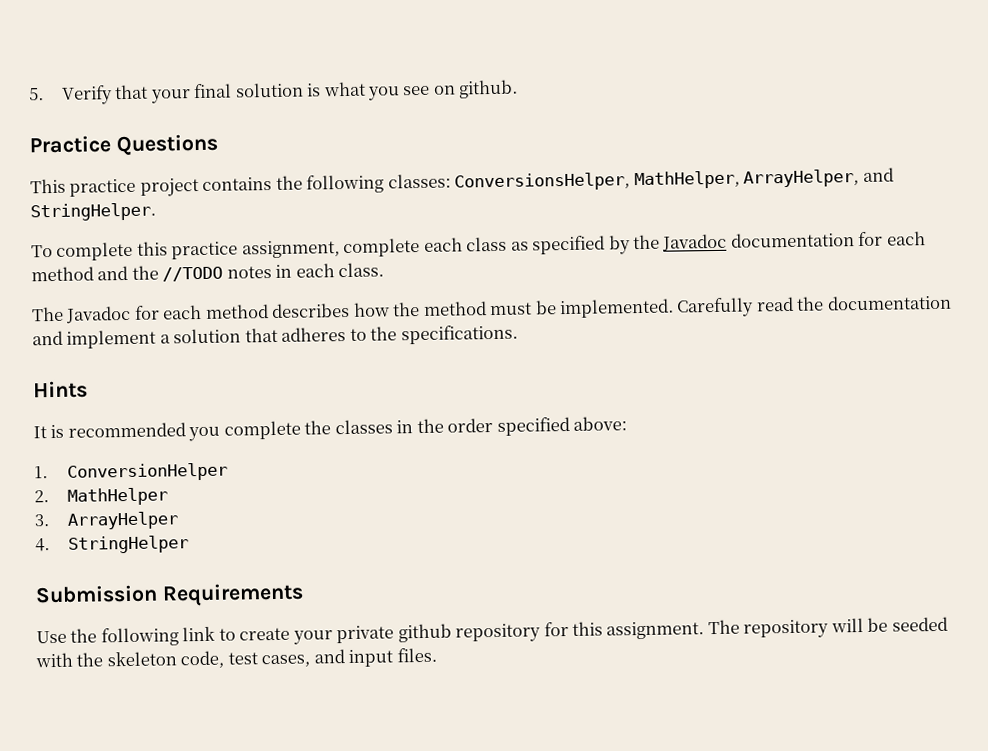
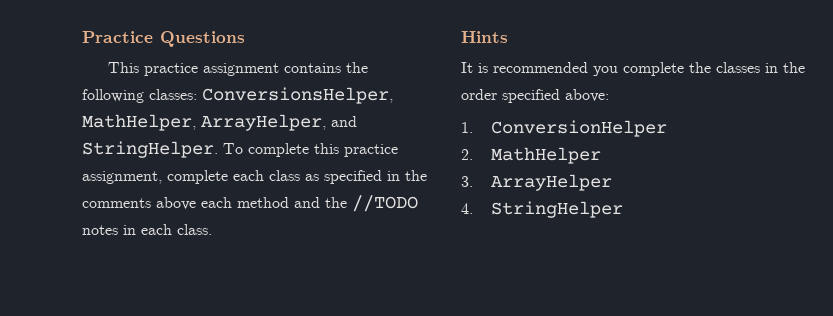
- 5. Verify that your final solution is what you see on github.
- This practice project contains the following classes: ConversionsHelper, MathHelper, ArrayHelper, and StringHelper.
- To complete this practice assignment, complete each class as specified by the Javadoc documentation for each method and the //TODO notes in each class.
+ This practice assignment contains the following classes: ConversionsHelper, MathHelper, ArrayHelper, and StringHelper. To complete this practice assignment, complete each class as specified in the comments above each method and the //TODO notes in each class.
- The Javadoc for each method describes how the method must be implemented. Carefully read the documentation and implement a solution that adheres to the specifications.
- Submission Requirements
- Use the following link to create your private github repository for this assignment. The repository will be seeded with the skeleton code, test cases, and input files.

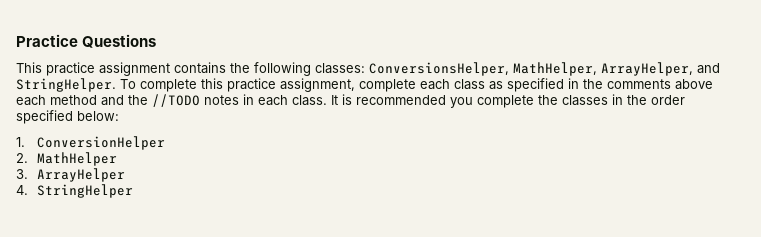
- To complete this practice assignment, complete each class as specified in the comments above each method and the //TODO notes in each class.
- Hints
- It is recommended you complete the classes in the order specified above:
+ To complete this practice assignment, complete each class as specified in the comments above each method and the //TODO notes in each class. It is recommended you complete the classes in the order specified below:

